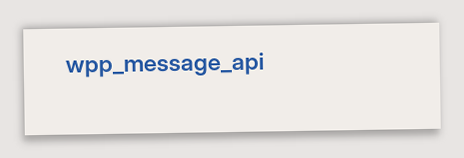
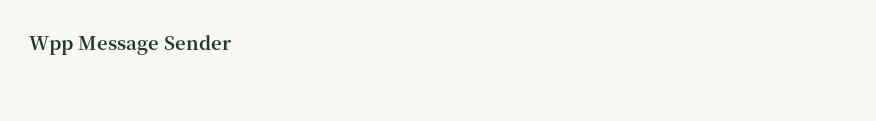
- wpp_message_api
+ Wpp Message Sender

